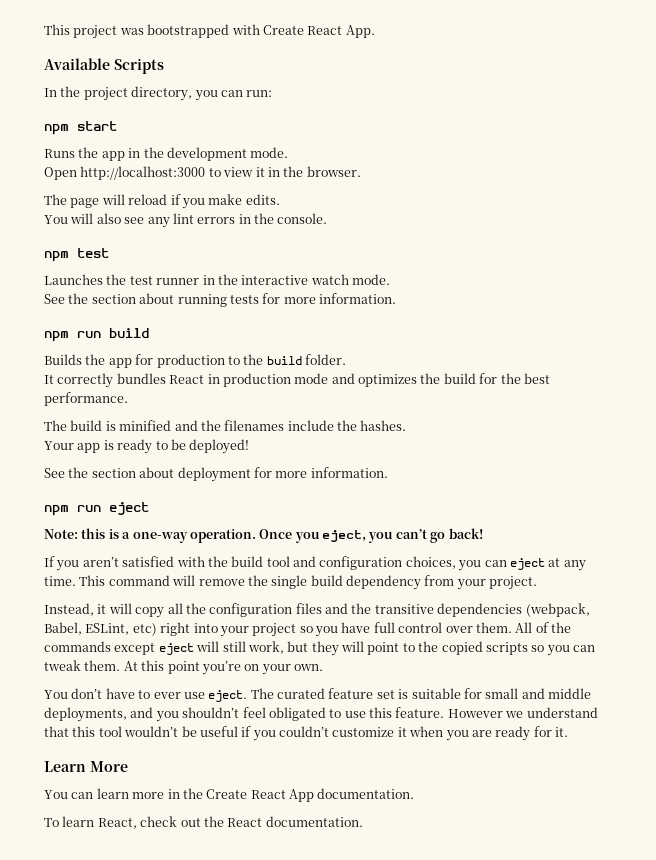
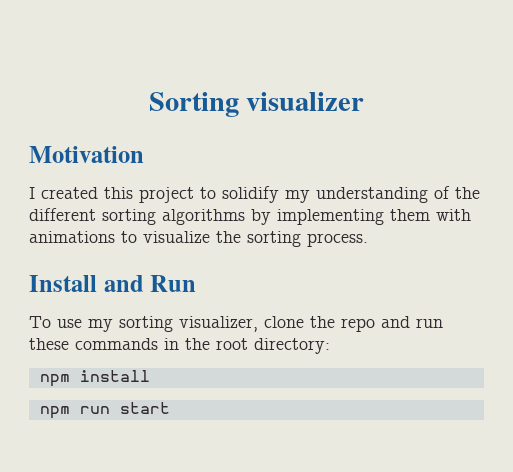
- This project was bootstrapped with Create React App.
- Available Scripts
- In the project directory, you can run:
- npm start
- Runs the app in the development mode.
- Open http://localhost:3000 to view it in the browser.
- The page will reload if you make edits.
- You will also see any lint errors in the console.
- npm test
- Launches the test runner in the interactive watch mode.
- See the section about running tests for more information.
- npm run build
- Builds the app for production to the build folder.
- It correctly bundles React in production mode and optimizes the build for the best performance.
- The build is minified and the filenames include the hashes.
- Your app is ready to be deployed!
- See the section about deployment for more information.
- npm run eject
- Note: this is a one-way operation. Once you eject, you can’t go back!
- If you aren’t satisfied with the build tool and configuration choices, you can eject at any time. This command will remove the single build dependency from your project.
- Instead, it will copy all the configuration files and the transitive dependencies (webpack, Babel, ESLint, etc) right into your project so you have full control over them. All of the commands except eject will still work, but they will point to the copied scripts so you can tweak them. At this point you’re on your own.
- You don’t have to ever use eject. The curated feature set is suitable for small and middle deployments, and you shouldn’t feel obligated to use this feature. However we understand that this tool wouldn’t be useful if you couldn’t customize it when you are ready for it.
- Learn More
- You can learn more in the Create React App documentation.
- To learn React, check out the React documentation.
+ Sorting visualizer
+ Motivation
+ I created this project to solidify my understanding of the different sorting algorithms by implementing them with animations to visualize the sorting process.
+ Install and Run
+ To use my sorting visualizer, clone the repo and run these commands in the root directory:
+ npm install
+ npm run start

